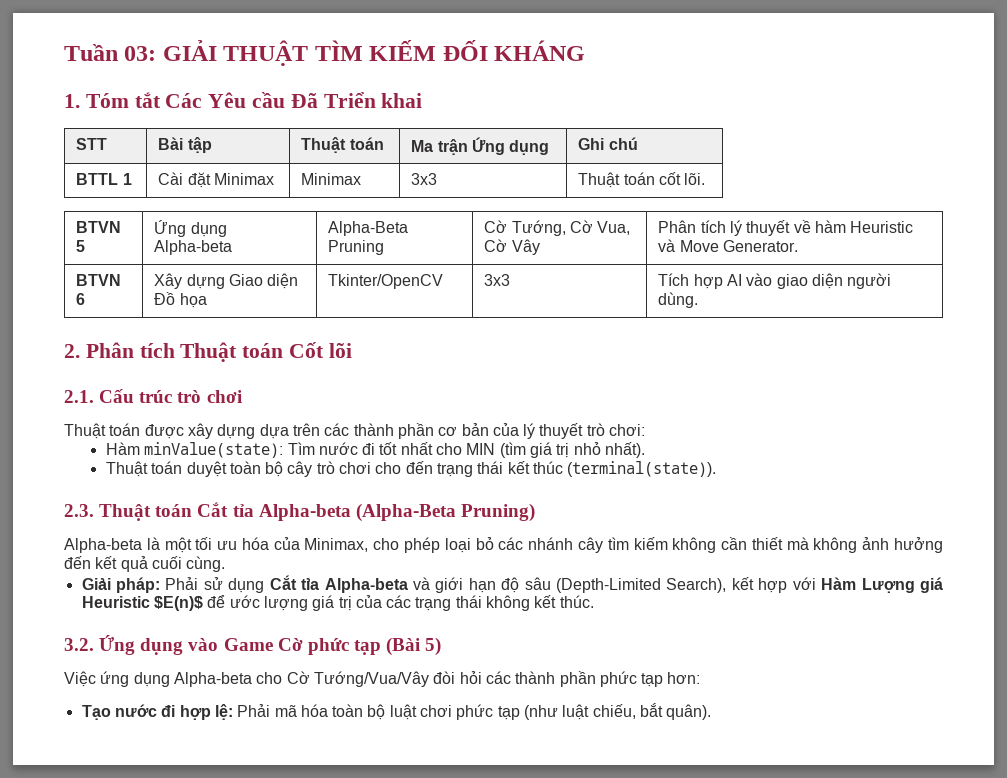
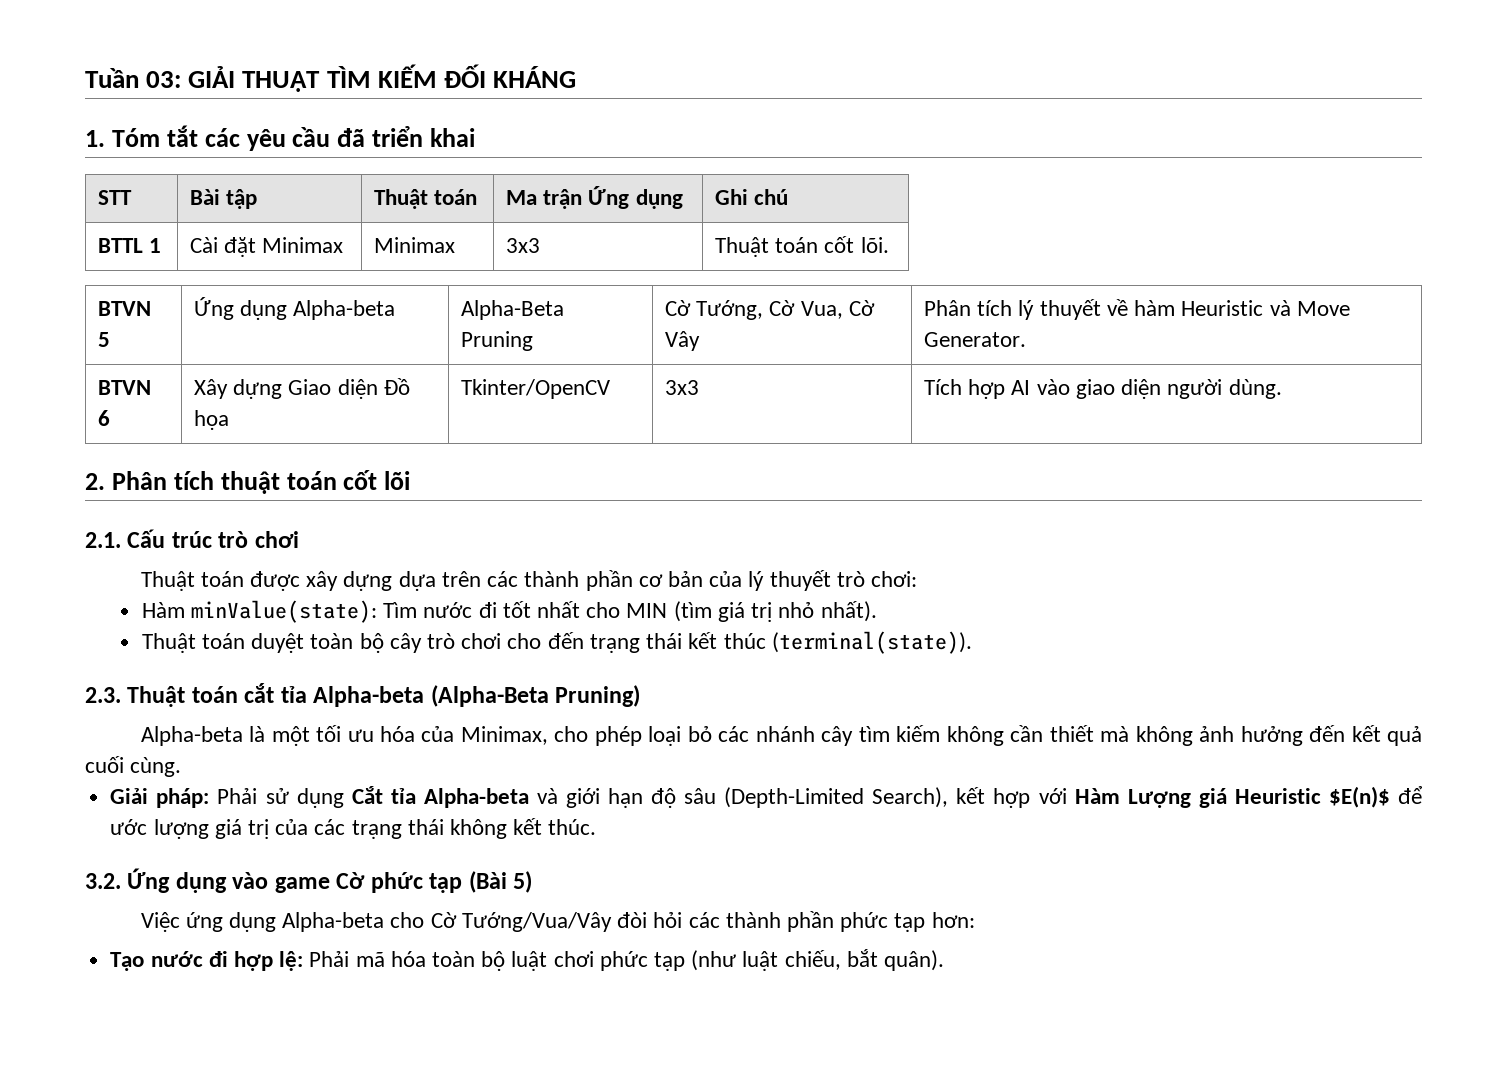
- 1. Tóm tắt Các Yêu cầu Đã Triển khai
+ 1. Tóm tắt các yêu cầu đã triển khai
- 2. Phân tích Thuật toán Cốt lõi
+ 2. Phân tích thuật toán cốt lõi
- 2.3. Thuật toán Cắt tỉa Alpha-beta (Alpha-Beta Pruning)
+ 2.3. Thuật toán cắt tỉa Alpha-beta (Alpha-Beta Pruning)
- 3.2. Ứng dụng vào Game Cờ phức tạp (Bài 5)
+ 3.2. Ứng dụng vào game Cờ phức tạp (Bài 5)

